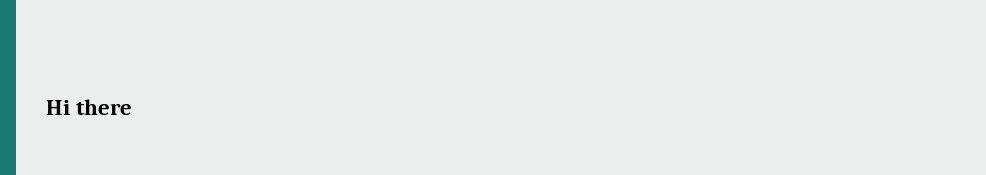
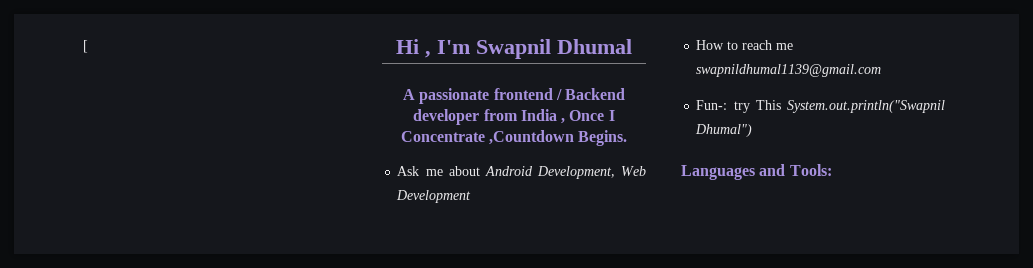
- Hi there
+ [
+ Hi , I'm Swapnil Dhumal
+ A passionate frontend / Backend developer from India , Once I Concentrate ,Countdown Begins.
+ Ask me about Android Development, Web Development
+ How to reach me swapnildhumal1139@gmail.com
+ Fun-: try This System.out.println("Swapnil Dhumal")
+ Languages and Tools:

